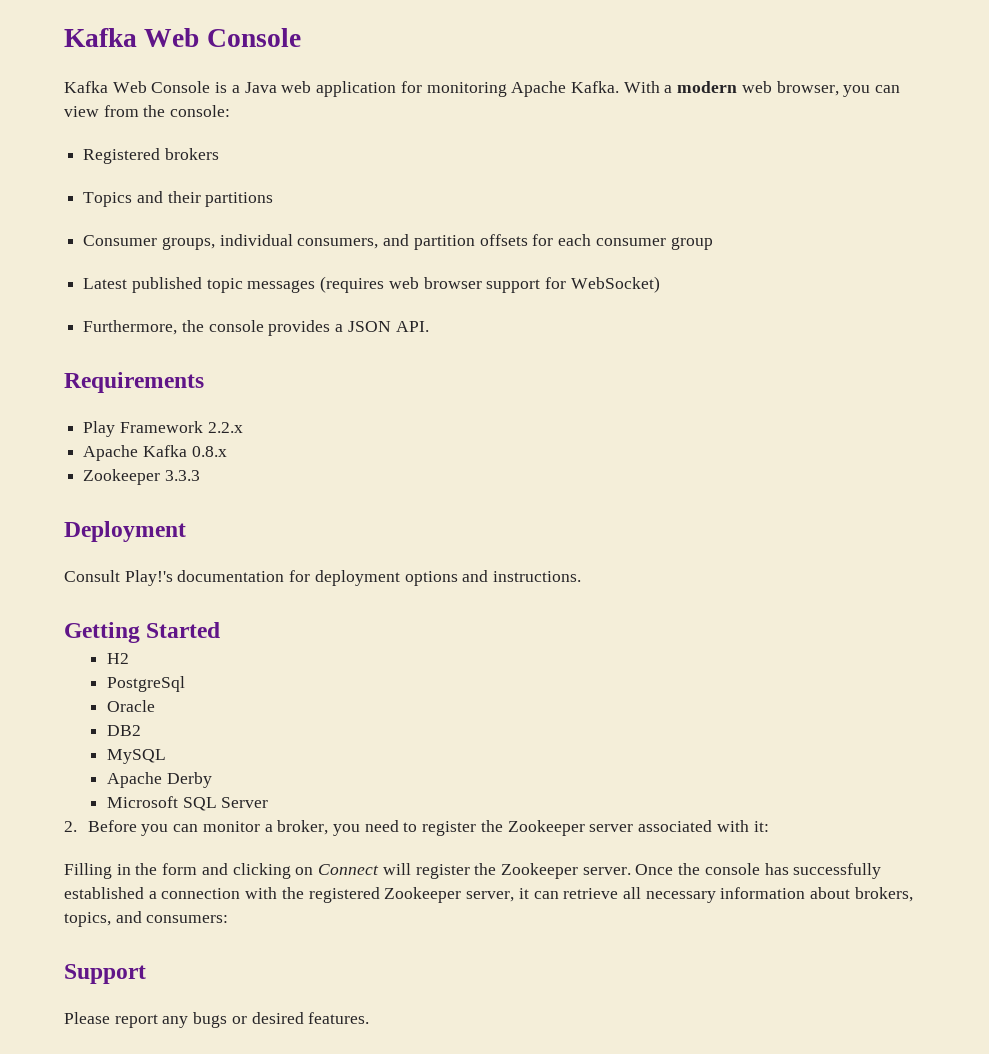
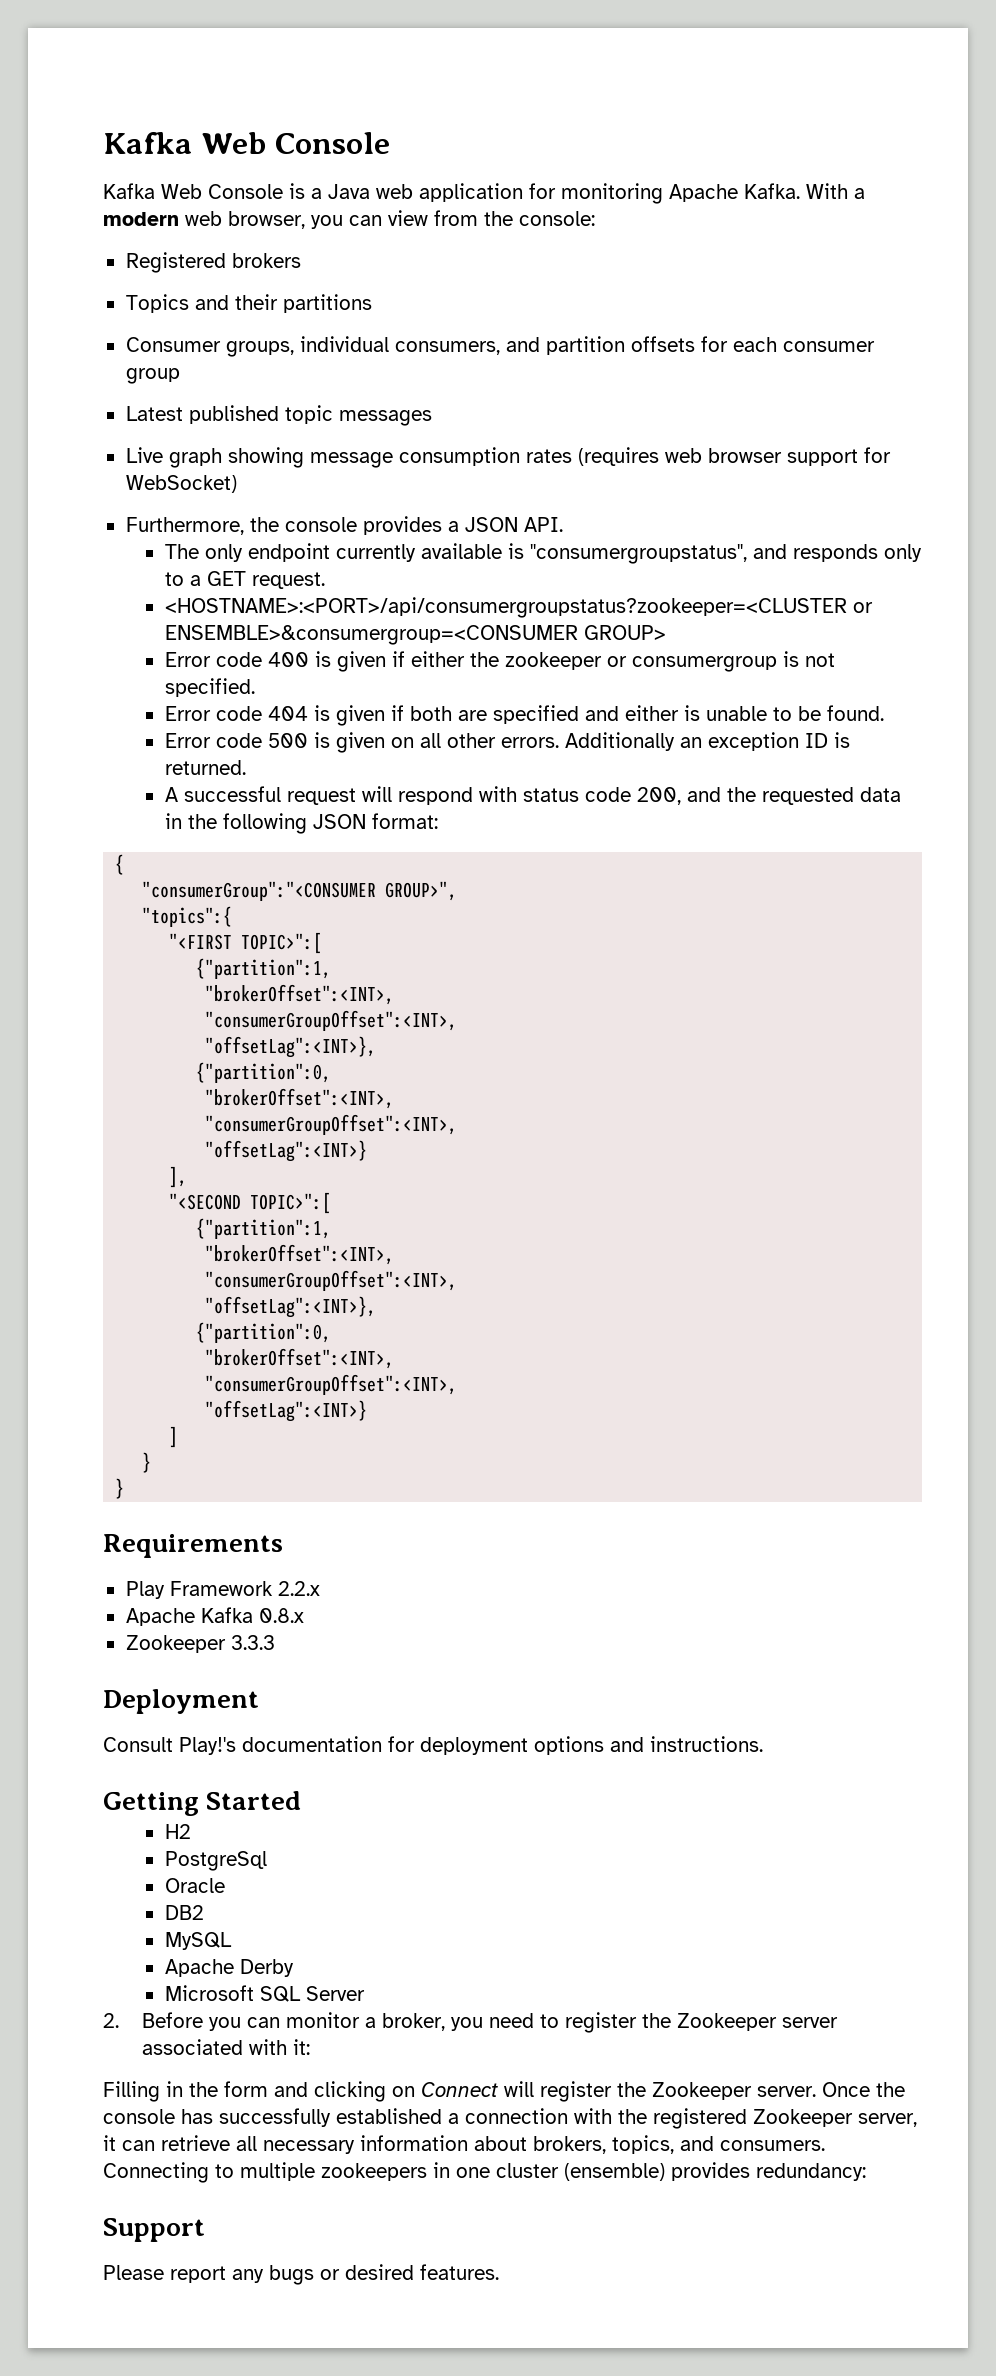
- Latest published topic messages (requires web browser support for WebSocket)
+ Latest published topic messages
+ Live graph showing message consumption rates (requires web browser support for WebSocket)
+ The only endpoint currently available is "consumergroupstatus", and responds only to a GET request.
+ <HOSTNAME>:<PORT>/api/consumergroupstatus?zookeeper=<CLUSTER or ENSEMBLE>&consumergroup=<CONSUMER GROUP>
+ Error code 400 is given if either the zookeeper or consumergroup is not specified.
+ Error code 404 is given if both are specified and either is unable to be found.
+ Error code 500 is given on all other errors. Additionally an exception ID is returned.
+ A successful request will respond with status code 200, and the requested data in the following JSON format:
+ {
+ "consumerGroup":"<CONSUMER GROUP>",
+ "topics":{
+ "<FIRST TOPIC>":[
+ {"partition":1,
+ "brokerOffset":<INT>,
+ "consumerGroupOffset":<INT>,
+ "offsetLag":<INT>},
+ {"partition":0,
+ "brokerOffset":<INT>,
+ "consumerGroupOffset":<INT>,
+ "offsetLag":<INT>}
+ ],
+ "<SECOND TOPIC>":[
+ {"partition":1,
+ "brokerOffset":<INT>,
+ "consumerGroupOffset":<INT>,
+ "offsetLag":<INT>},
+ {"partition":0,
+ "brokerOffset":<INT>,
+ "consumerGroupOffset":<INT>,
+ "offsetLag":<INT>}
+ ]
+ }
+ }
- Once the console has successfully established a connection with the registered Zookeeper server, it can retrieve all necessary information about brokers, topics, and consumers:
+ Once the console has successfully established a connection with the registered Zookeeper server, it can retrieve all necessary information about brokers, topics, and consumers. Connecting to multiple zookeepers in one cluster (ensemble) provides redundancy:

